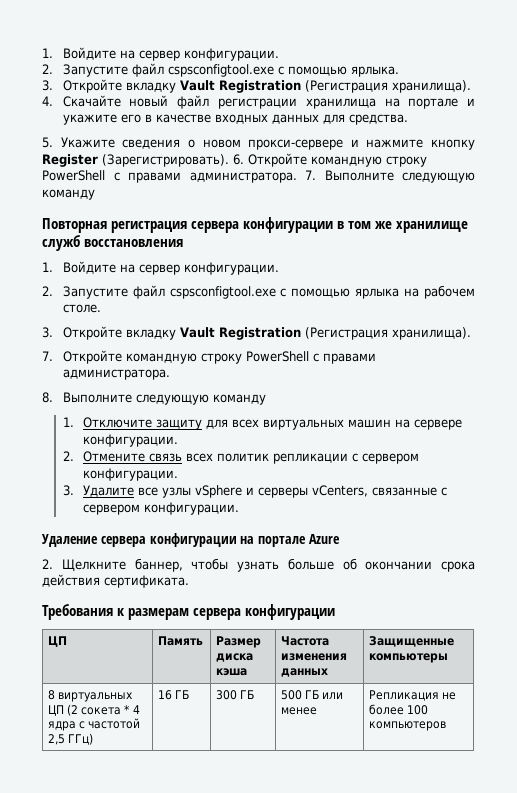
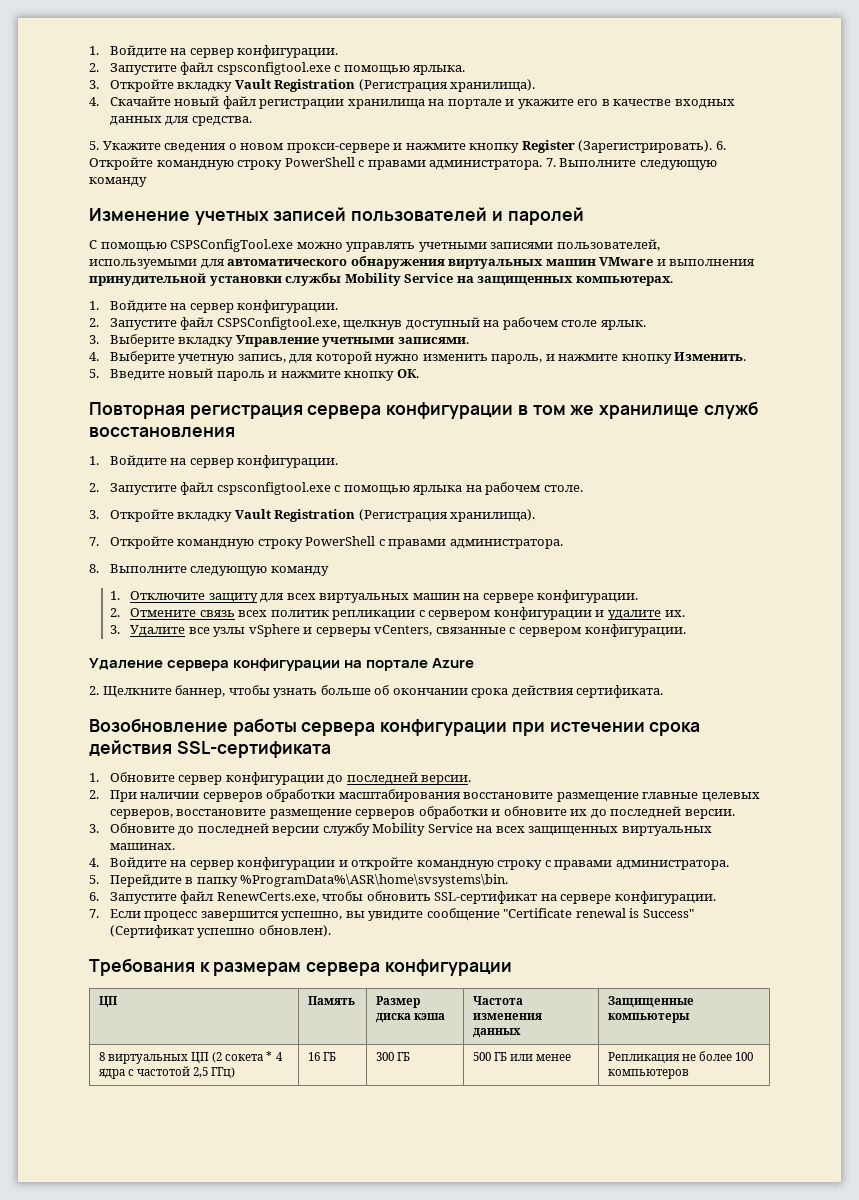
+ Изменение учетных записей пользователей и паролей
+ С помощью CSPSConfigTool.exe можно управлять учетными записями пользователей, используемыми для автоматического обнаружения виртуальных машин VMware и выполнения принудительной установки службы Mobility Service на защищенных компьютерах.
+ 1. Войдите на сервер конфигурации.
+ 2. Запустите файл CSPSConfigtool.exe, щелкнув доступный на рабочем столе ярлык.
+ 3. Выберите вкладку Управление учетными записями.
+ 4. Выберите учетную запись, для которой нужно изменить пароль, и нажмите кнопку Изменить.
+ 5. Введите новый пароль и нажмите кнопку ОК.
- 2. Отмените связь всех политик репликации с сервером конфигурации.
+ 2. Отмените связь всех политик репликации с сервером конфигурации и удалите их.
+ Возобновление работы сервера конфигурации при истечении срока действия SSL-сертификата
+ 1. Обновите сервер конфигурации до последней версии.
+ 2. При наличии серверов обработки масштабирования восстановите размещение главные целевых серверов, восстановите размещение серверов обработки и обновите их до последней версии.
+ 3. Обновите до последней версии службу Mobility Service на всех защищенных виртуальных машинах.
+ 4. Войдите на сервер конфигурации и откройте командную строку с правами администратора.
+ 5. Перейдите в папку %ProgramData%\ASR\home\svsystems\bin.
+ 6. Запустите файл RenewCerts.exe, чтобы обновить SSL-сертификат на сервере конфигурации.
+ 7. Если процесс завершится успешно, вы увидите сообщение "Certificate renewal is Success" (Сертификат успешно обновлен).

